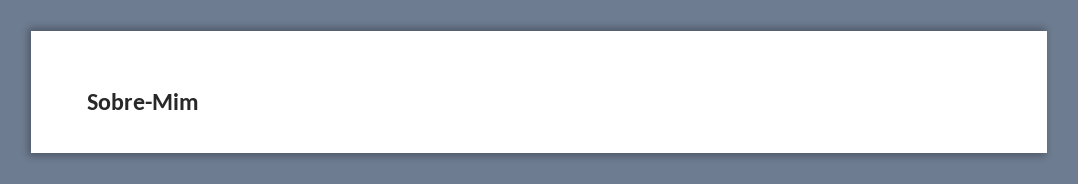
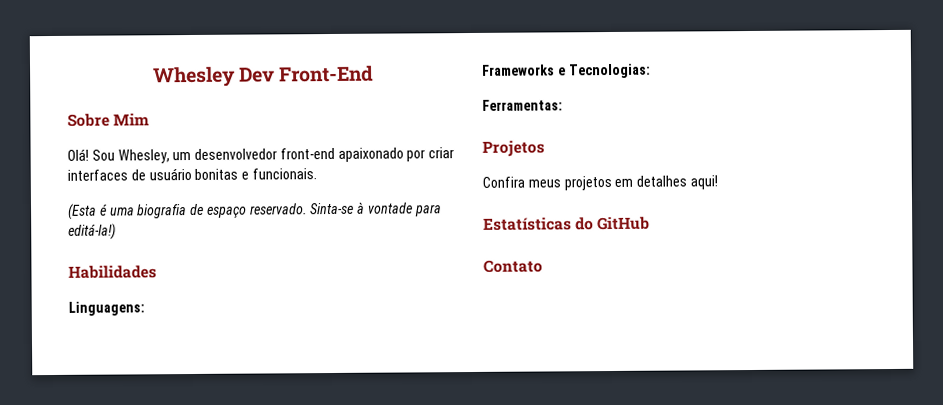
- Sobre-Mim
+ Whesley Dev Front-End
+ Sobre Mim
+ Olá! Sou Whesley, um desenvolvedor front-end apaixonado por criar interfaces de usuário bonitas e funcionais.
+ (Esta é uma biografia de espaço reservado. Sinta-se à vontade para editá-la!)
+ Habilidades
+ Linguagens:
+ Frameworks e Tecnologias:
+ Ferramentas:
+ Projetos
+ Confira meus projetos em detalhes aqui!
+ Estatísticas do GitHub
+ Contato

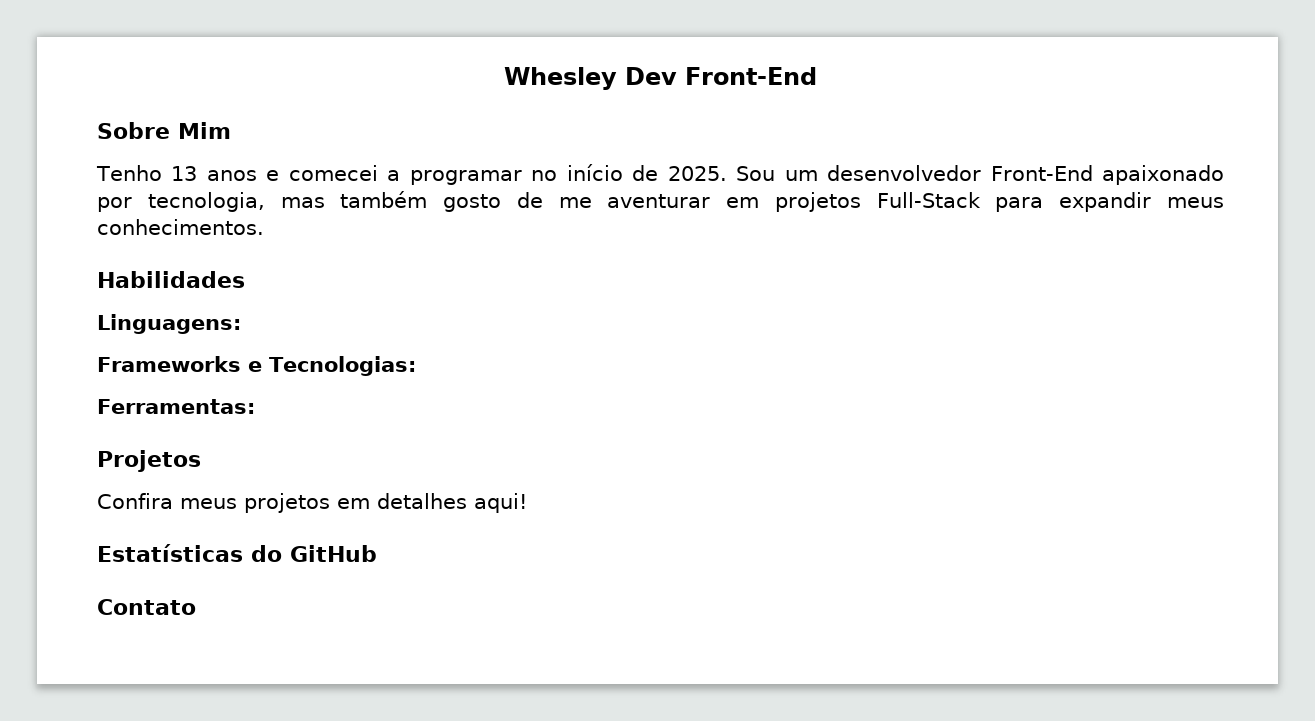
- Olá! Sou Whesley, um desenvolvedor front-end apaixonado por criar interfaces de usuário bonitas e funcionais.
- (Esta é uma biografia de espaço reservado. Sinta-se à vontade para editá-la!)
+ Tenho 13 anos e comecei a programar no início de 2025. Sou um desenvolvedor Front-End apaixonado por tecnologia, mas também gosto de me aventurar em projetos Full-Stack para expandir meus conhecimentos.

